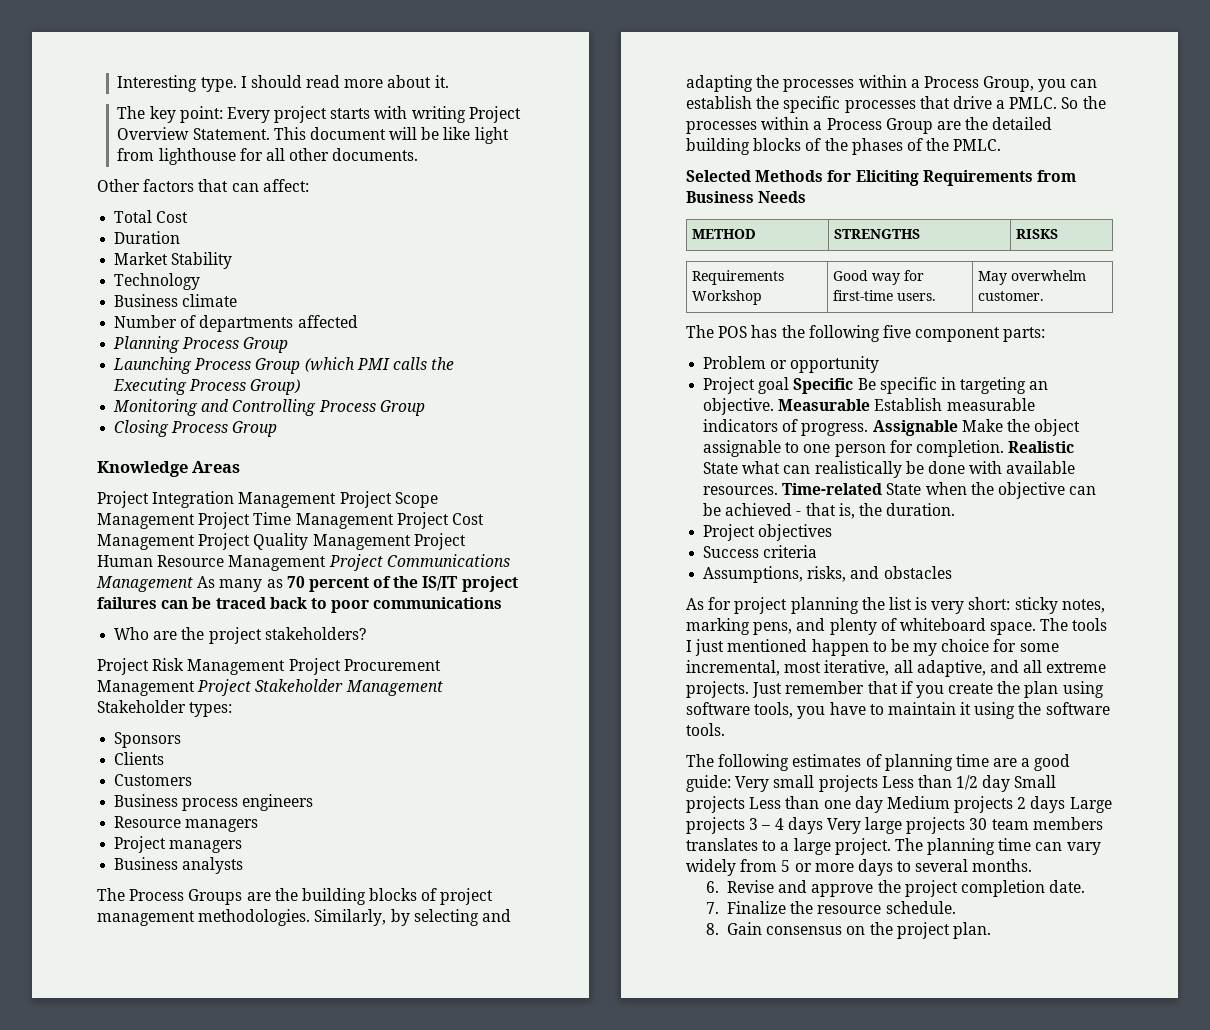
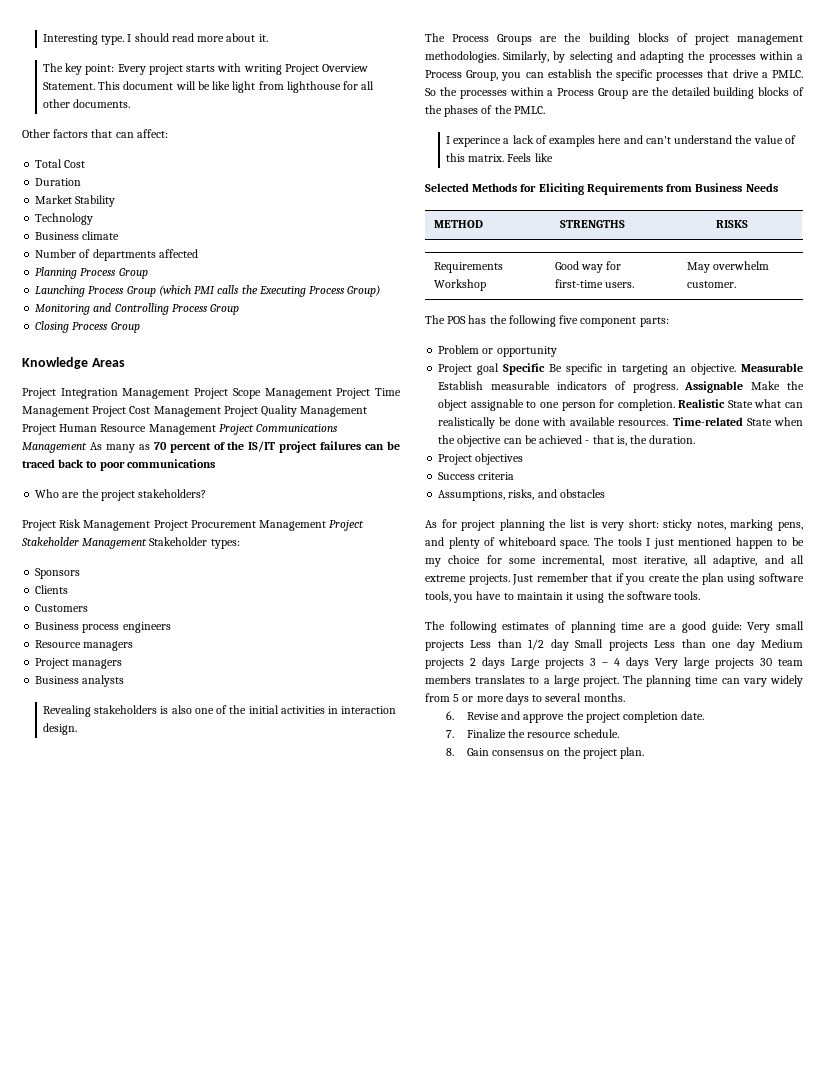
+ Revealing stakeholders is also one of the initial activities in interaction design.
+ I experince a lack of examples here and can't understand the value of this matrix. Feels like

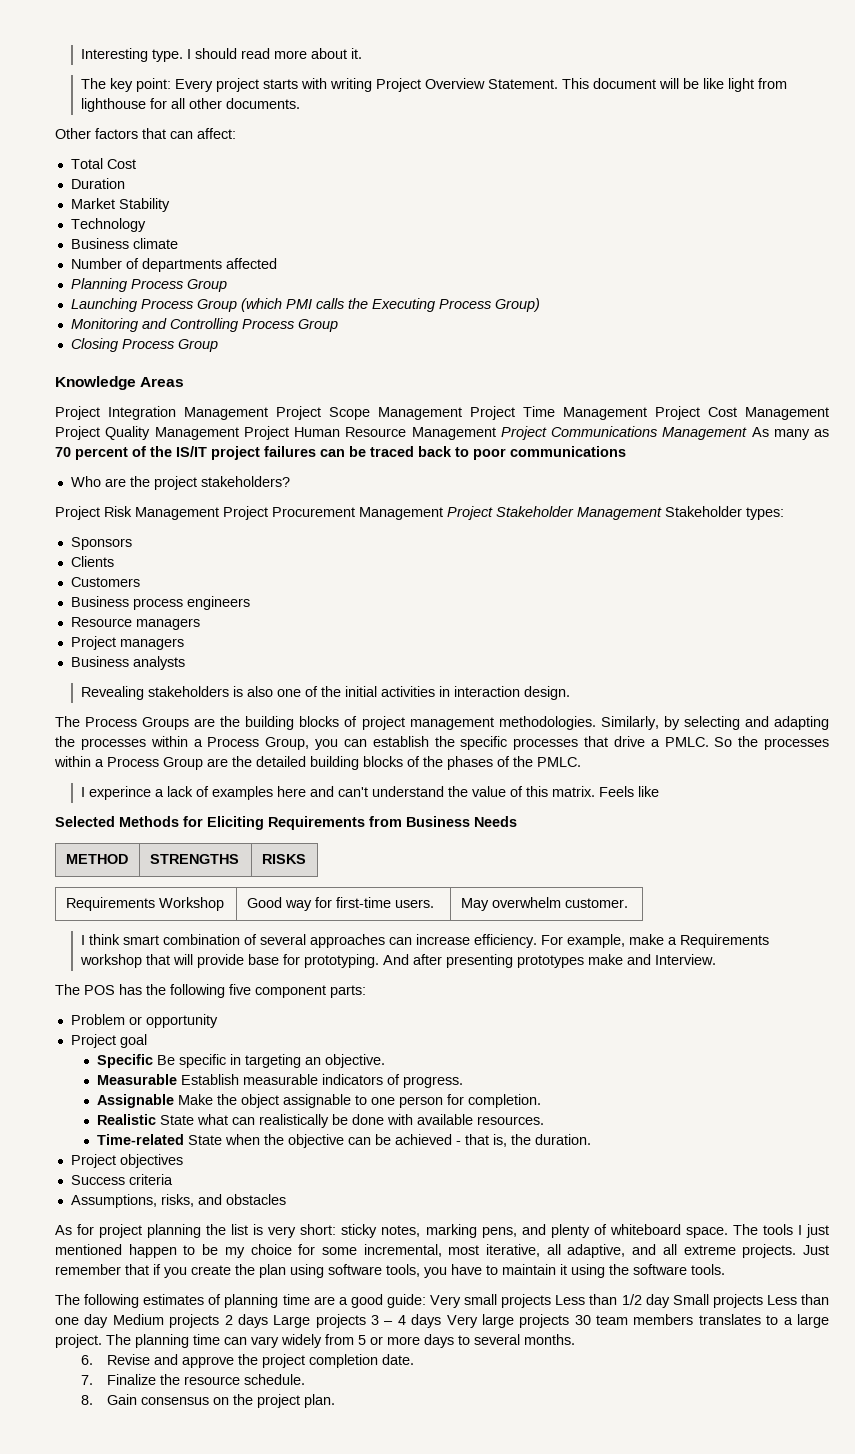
+ I think smart combination of several approaches can increase efficiency. For example, make a Requirements workshop that will provide base for prototyping. And after presenting prototypes make and Interview.
- Project goal Specific Be specific in targeting an objective. Measurable Establish measurable indicators of progress. Assignable Make the object assignable to one person for completion. Realistic State what can realistically be done with available resources. Time-related State when the objective can be achieved - that is, the duration.
+ Project goal
+ Specific Be specific in targeting an objective.
+ Measurable Establish measurable indicators of progress.
+ Assignable Make the object assignable to one person for completion.
+ Realistic State what can realistically be done with available resources.
+ Time-related State when the objective can be achieved - that is, the duration.

